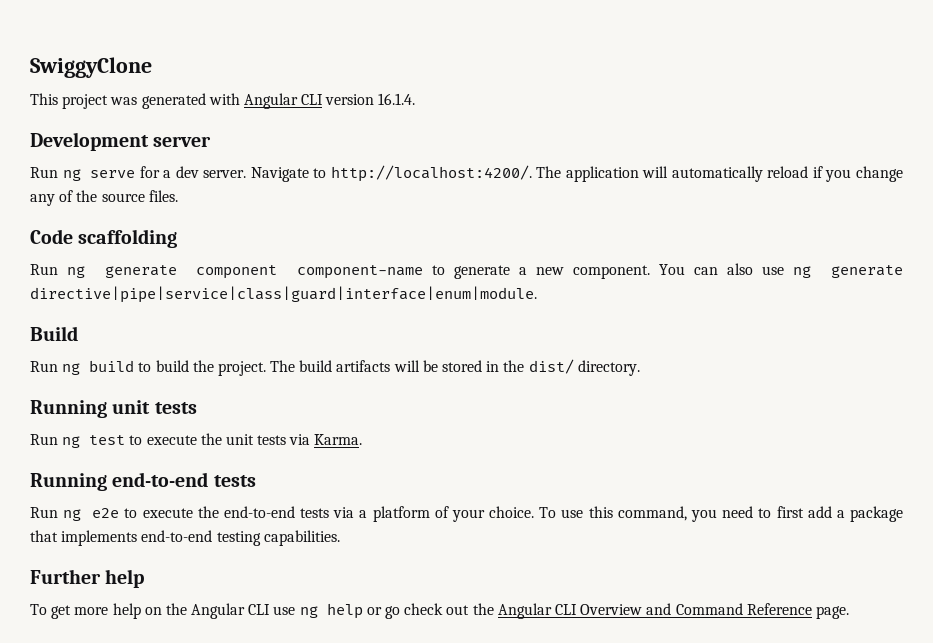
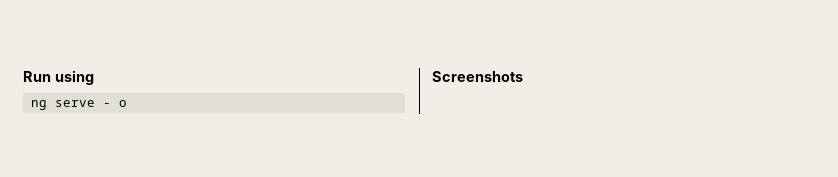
- SwiggyClone
- This project was generated with Angular CLI version 16.1.4.
- Development server
- Run ng serve for a dev server. Navigate to http://localhost:4200/. The application will automatically reload if you change any of the source files.
- Code scaffolding
- Run ng generate component component-name to generate a new component. You can also use ng generate directive|pipe|service|class|guard|interface|enum|module.
- Build
- Run ng build to build the project. The build artifacts will be stored in the dist/ directory.
- Running unit tests
- Run ng test to execute the unit tests via Karma.
- Running end-to-end tests
- Run ng e2e to execute the end-to-end tests via a platform of your choice. To use this command, you need to first add a package that implements end-to-end testing capabilities.
- Further help
- To get more help on the Angular CLI use ng help or go check out the Angular CLI Overview and Command Reference page.
+ Run using
+ ng serve - o
+ Screenshots

